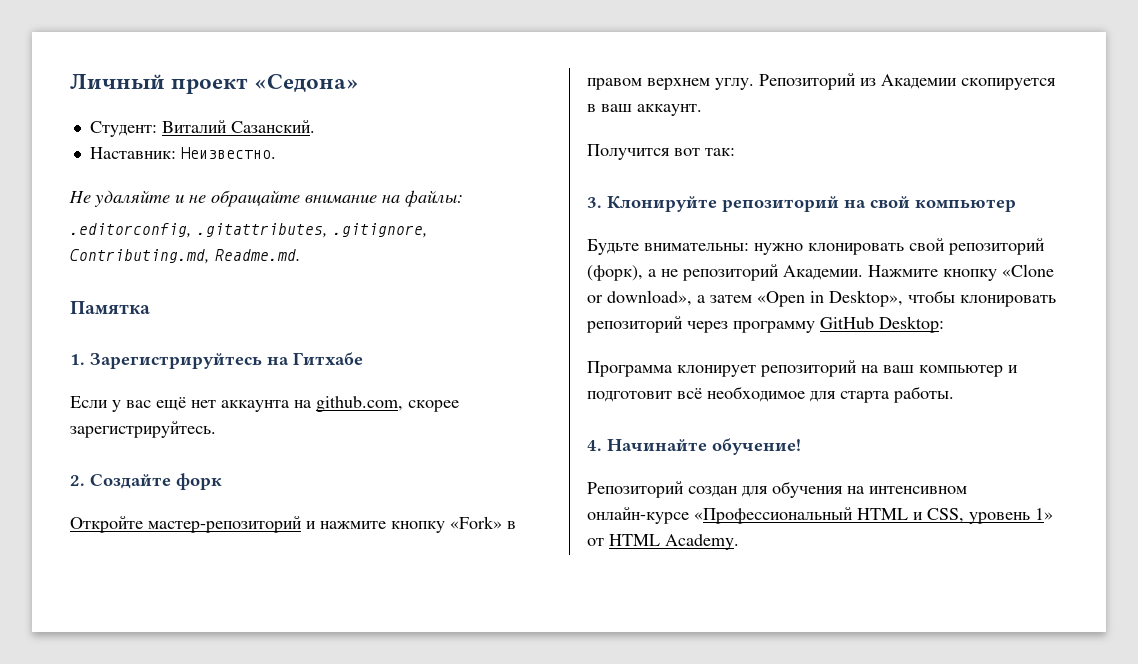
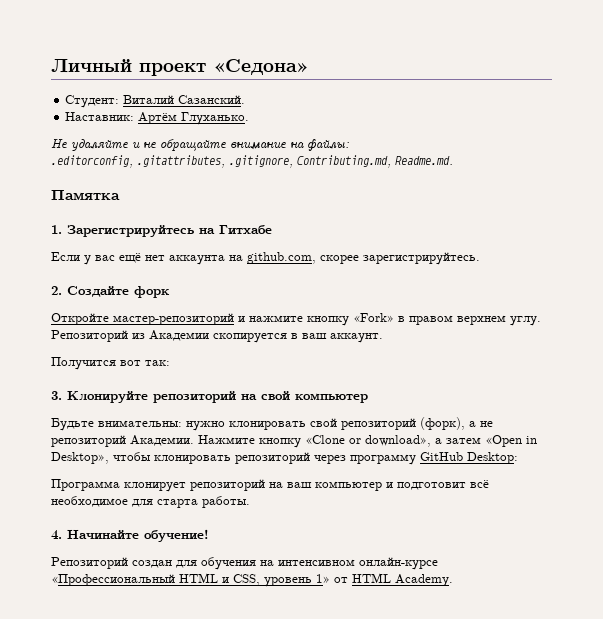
- Наставник: Неизвестно.
+ Наставник: Артём Глуханько.

